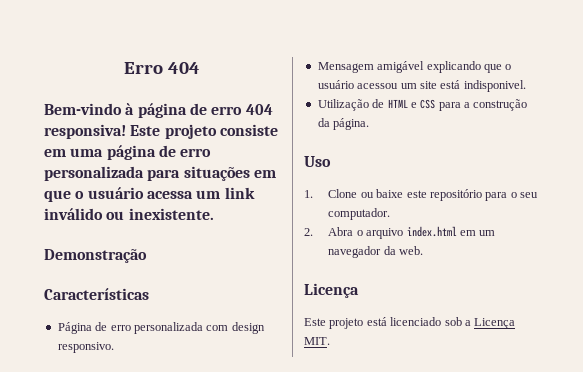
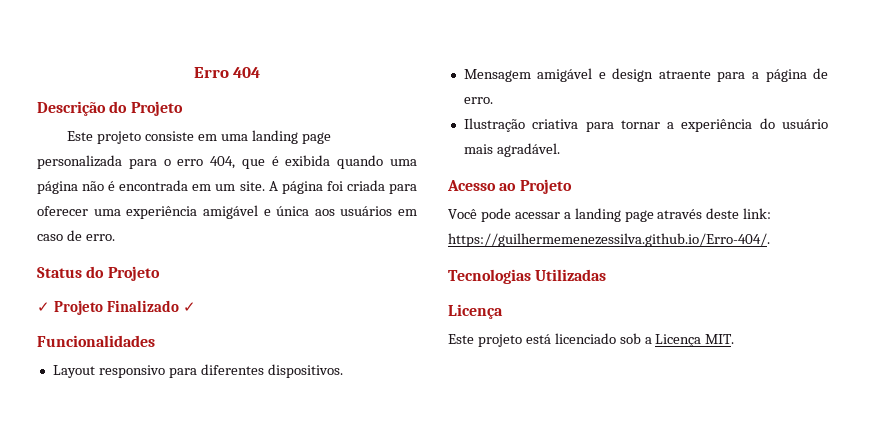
- Bem-vindo à página de erro 404 responsiva! Este projeto consiste em uma página de erro personalizada para situações em que o usuário acessa um link inválido ou inexistente.
- Demonstração
- Características
- Página de erro personalizada com design responsivo.
- Mensagem amigável explicando que o usuário acessou um site está indisponivel.
- Utilização de HTML e CSS para a construção da página.
- Uso
- 1. Clone ou baixe este repositório para o seu computador.
- 2. Abra o arquivo index.html em um navegador da web.
+ Descrição do Projeto
+ Este projeto consiste em uma landing page personalizada para o erro 404, que é exibida quando uma página não é encontrada em um site. A página foi criada para oferecer uma experiência amigável e única aos usuários em caso de erro.
+ Status do Projeto
+ ✓ Projeto Finalizado ✓
+ Funcionalidades
+ Layout responsivo para diferentes dispositivos.
+ Mensagem amigável e design atraente para a página de erro.
+ Ilustração criativa para tornar a experiência do usuário mais agradável.
+ Acesso ao Projeto
+ Você pode acessar a landing page através deste link: https://guilhermemenezessilva.github.io/Erro-404/.
+ Tecnologias Utilizadas

